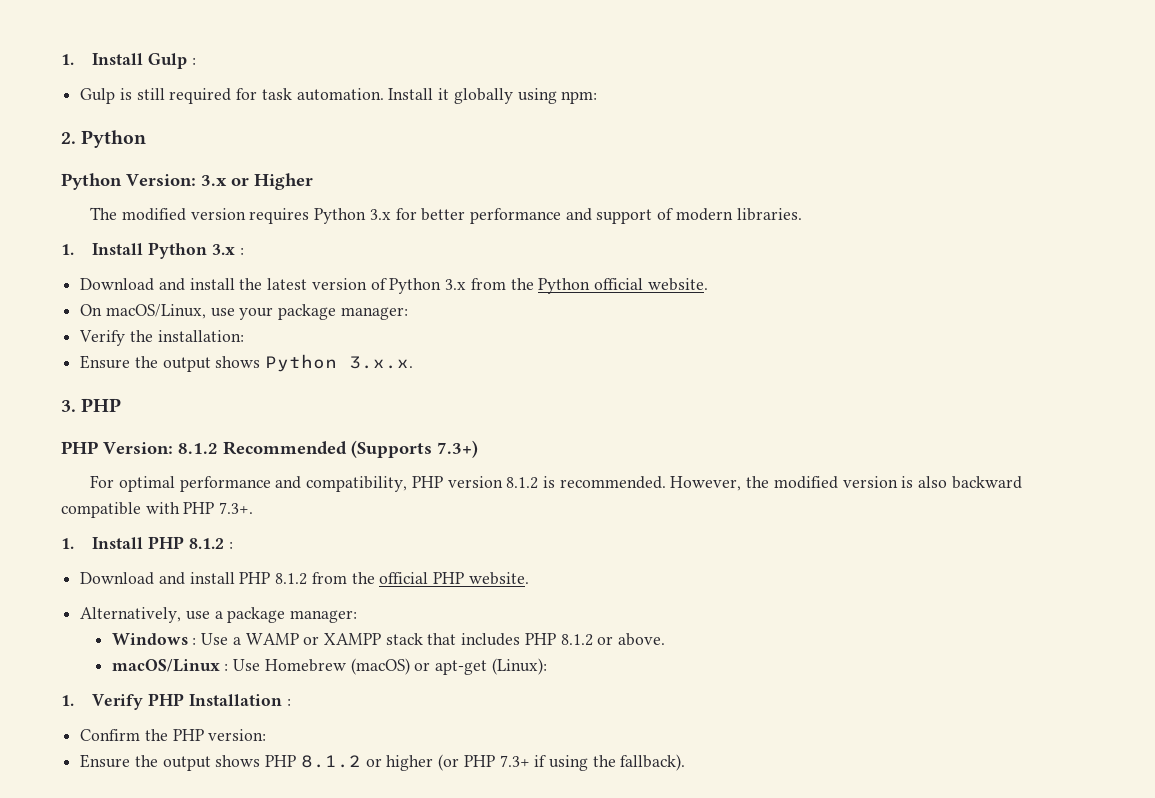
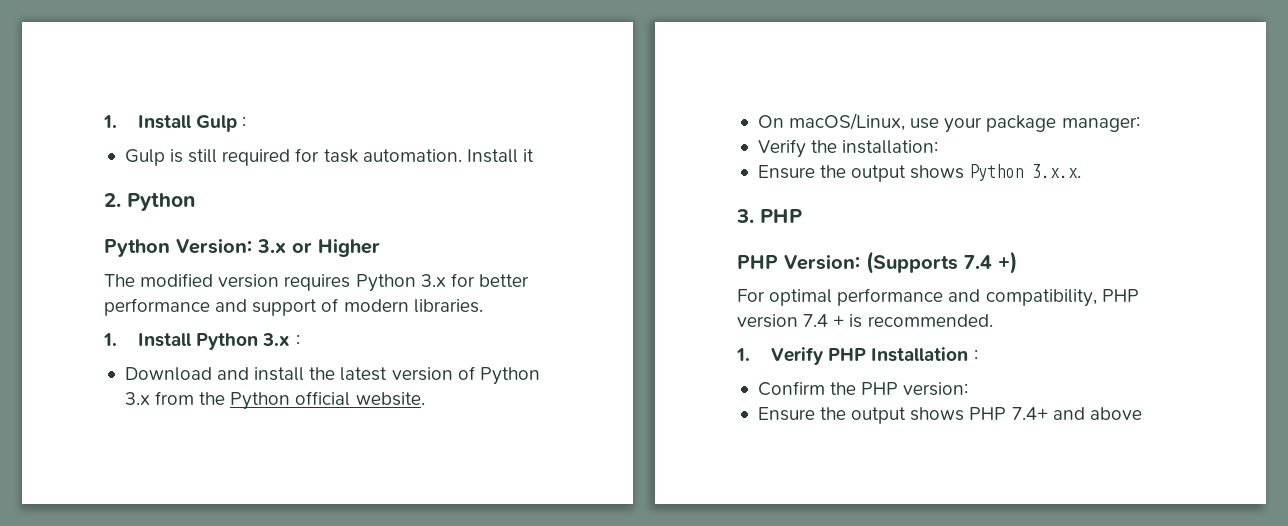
- Install it globally using npm:
+ Install it
- PHP Version: 8.1.2 Recommended (Supports 7.3+)
+ PHP Version: (Supports 7.4 +)
- For optimal performance and compatibility, PHP version 8.1.2 is recommended. However, the modified version is also backward compatible with PHP 7.3+.
- 1. Install PHP 8.1.2 :
- Download and install PHP 8.1.2 from the official PHP website.
- Alternatively, use a package manager:
- Windows : Use a WAMP or XAMPP stack that includes PHP 8.1.2 or above.
- macOS/Linux : Use Homebrew (macOS) or apt-get (Linux):
+ For optimal performance and compatibility, PHP version 7.4 + is recommended.
- Ensure the output shows PHP 8.1.2 or higher (or PHP 7.3+ if using the fallback).
+ Ensure the output shows PHP 7.4+ and above

